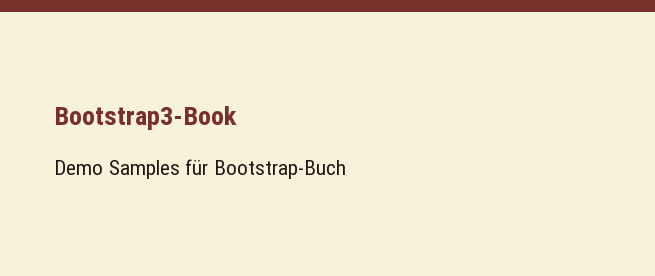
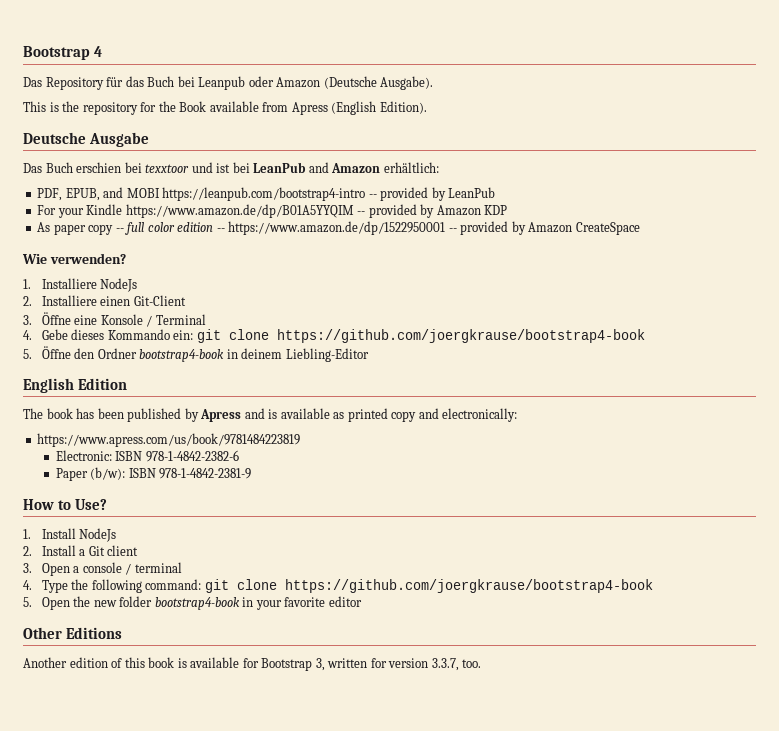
- Bootstrap3-Book
- Demo Samples für Bootstrap-Buch
+ Bootstrap 4
+ Das Repository für das Buch bei Leanpub oder Amazon (Deutsche Ausgabe).
+ This is the repository for the Book available from Apress (English Edition).
+ Deutsche Ausgabe
+ Das Buch erschien bei texxtoor und ist bei LeanPub and Amazon erhältlich:
+ PDF, EPUB, and MOBI https://leanpub.com/bootstrap4-intro -- provided by LeanPub
+ For your Kindle https://www.amazon.de/dp/B01A5YYQIM -- provided by Amazon KDP
+ As paper copy -- full color edition -- https://www.amazon.de/dp/1522950001 -- provided by Amazon CreateSpace
+ Wie verwenden?
+ 1. Installiere NodeJs
+ 2. Installiere einen Git-Client
+ 3. Öffne eine Konsole / Terminal
+ 4. Gebe dieses Kommando ein: git clone https://github.com/joergkrause/bootstrap4-book
+ 5. Öffne den Ordner bootstrap4-book in deinem Liebling-Editor
+ English Edition
+ The book has been published by Apress and is available as printed copy and electronically:
+ https://www.apress.com/us/book/9781484223819
+ Electronic: ISBN 978-1-4842-2382-6
+ Paper (b/w): ISBN 978-1-4842-2381-9
+ How to Use?
+ 1. Install NodeJs
+ 2. Install a Git client
+ 3. Open a console / terminal
+ 4. Type the following command: git clone https://github.com/joergkrause/bootstrap4-book
+ 5. Open the new folder bootstrap4-book in your favorite editor
+ Other Editions
+ Another edition of this book is available for Bootstrap 3, written for version 3.3.7, too.

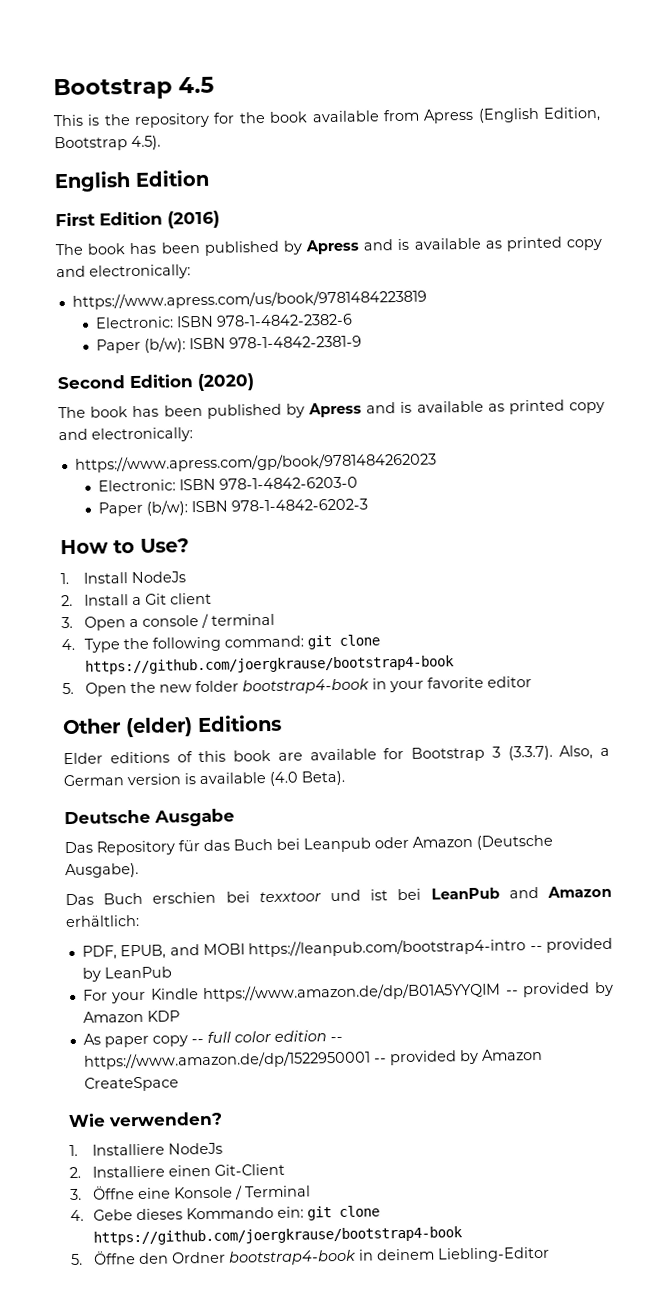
- Bootstrap 4
+ Bootstrap 4.5
+ This is the repository for the book available from Apress (English Edition, Bootstrap 4.5).
+ English Edition
+ First Edition (2016)
+ The book has been published by Apress and is available as printed copy and electronically:
+ https://www.apress.com/us/book/9781484223819
+ Electronic: ISBN 978-1-4842-2382-6
+ Paper (b/w): ISBN 978-1-4842-2381-9
+ Second Edition (2020)
+ The book has been published by Apress and is available as printed copy and electronically:
+ https://www.apress.com/gp/book/9781484262023
+ Electronic: ISBN 978-1-4842-6203-0
+ Paper (b/w): ISBN 978-1-4842-6202-3
+ How to Use?
+ 1. Install NodeJs
+ 2. Install a Git client
+ 3. Open a console / terminal
+ 4. Type the following command: git clone https://github.com/joergkrause/bootstrap4-book
+ 5. Open the new folder bootstrap4-book in your favorite editor
+ Other (elder) Editions
+ Elder editions of this book are available for Bootstrap 3 (3.3.7). Also, a German version is available (4.0 Beta).
+ Deutsche Ausgabe
- This is the repository for the Book available from Apress (English Edition).
- Deutsche Ausgabe
- English Edition
- The book has been published by Apress and is available as printed copy and electronically:
- https://www.apress.com/us/book/9781484223819
- Electronic: ISBN 978-1-4842-2382-6
- Paper (b/w): ISBN 978-1-4842-2381-9
- How to Use?
- 1. Install NodeJs
- 2. Install a Git client
- 3. Open a console / terminal
- 4. Type the following command: git clone https://github.com/joergkrause/bootstrap4-book
- 5. Open the new folder bootstrap4-book in your favorite editor
- Other Editions
- Another edition of this book is available for Bootstrap 3, written for version 3.3.7, too.

